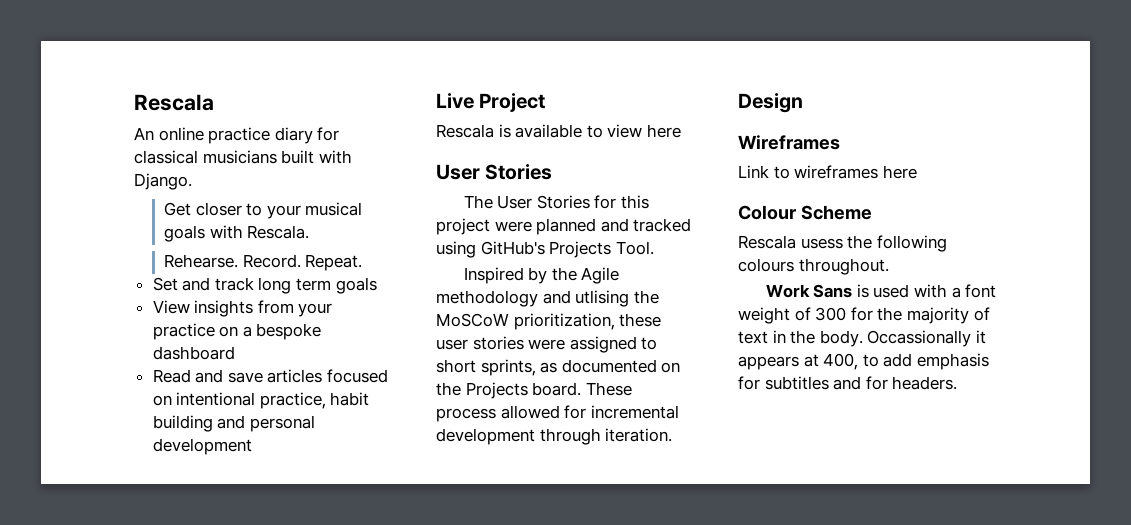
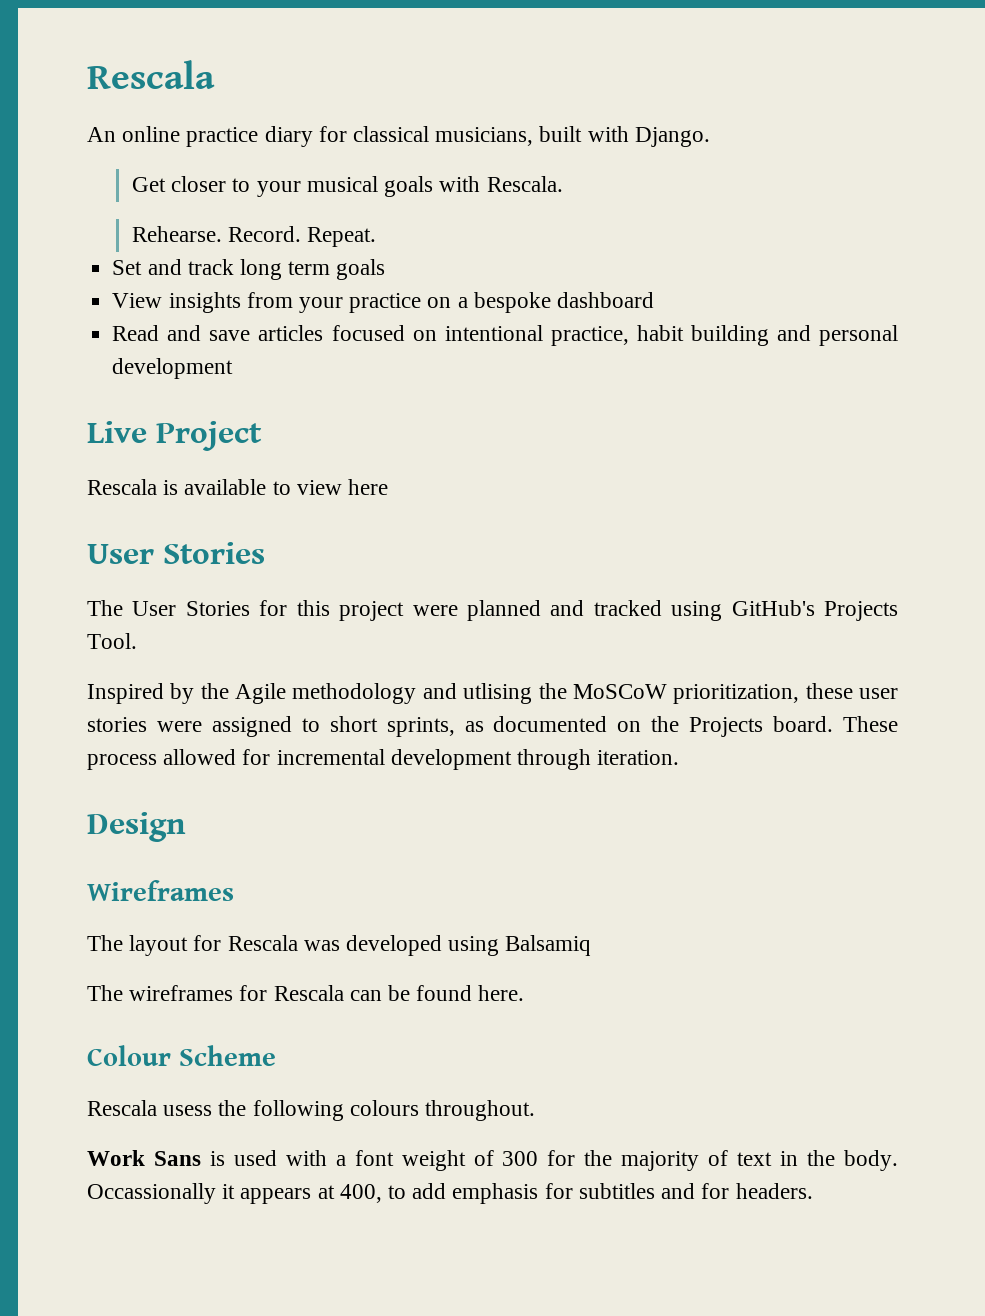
- An online practice diary for classical musicians built with Django.
+ An online practice diary for classical musicians, built with Django.
- Link to wireframes here
+ The layout for Rescala was developed using Balsamiq
+ The wireframes for Rescala can be found here.

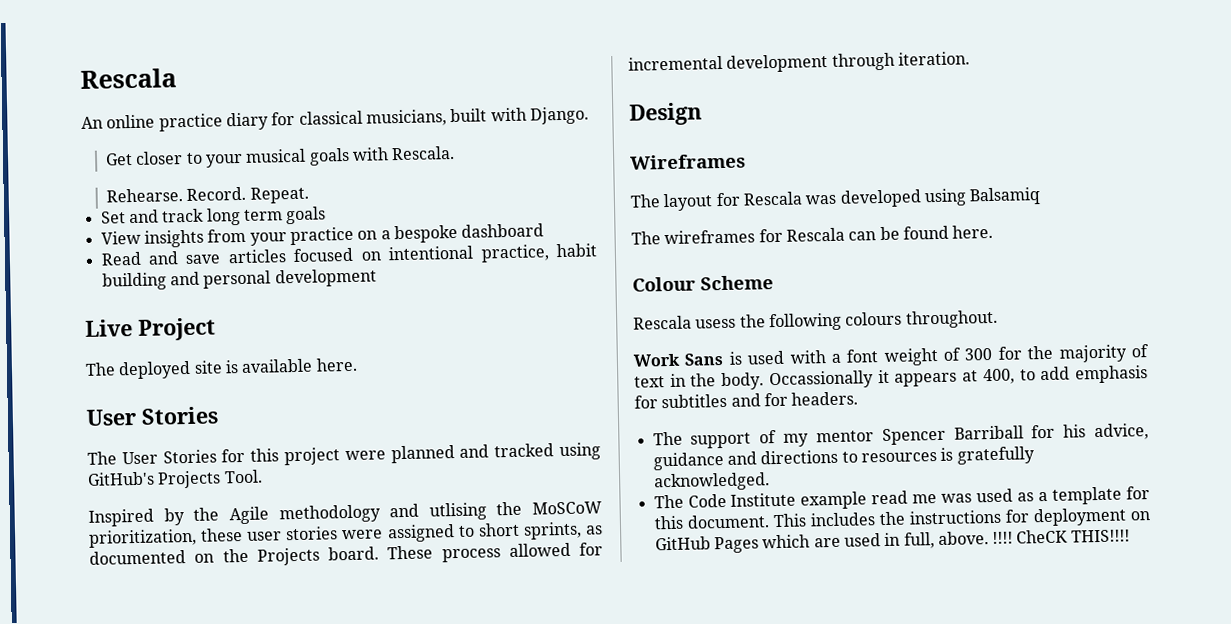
- Rescala is available to view here
+ The deployed site is available here.
+ The support of my mentor Spencer Barriball for his advice, guidance and directions to resources is gratefully acknowledged.
+ The Code Institute example read me was used as a template for this document. This includes the instructions for deployment on GitHub Pages which are used in full, above. !!!! CheCK THIS!!!!

